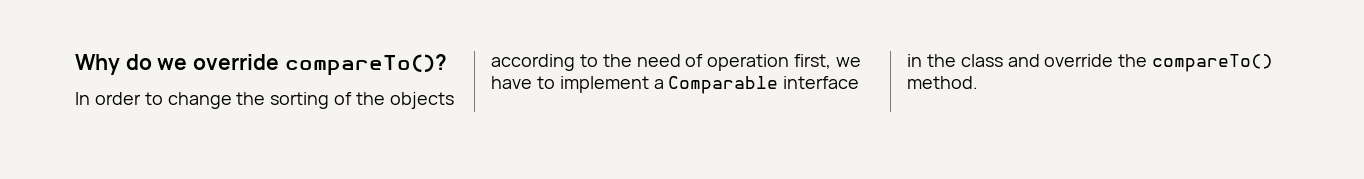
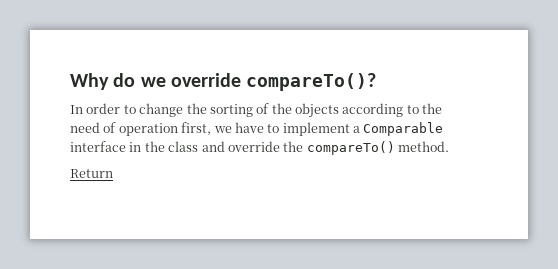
+ Return

